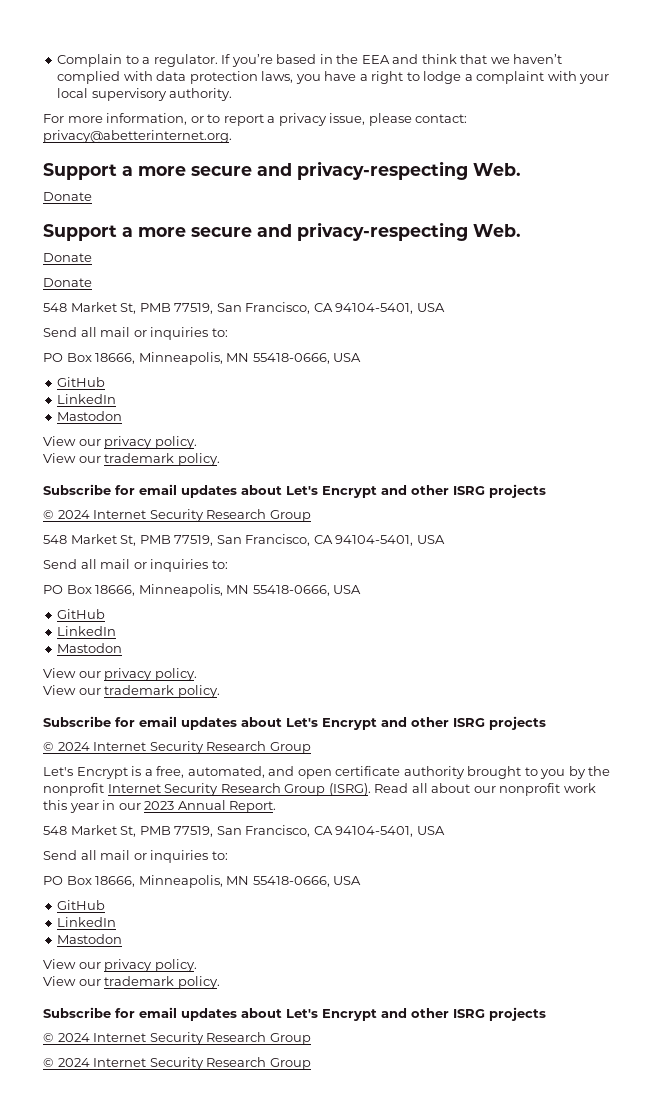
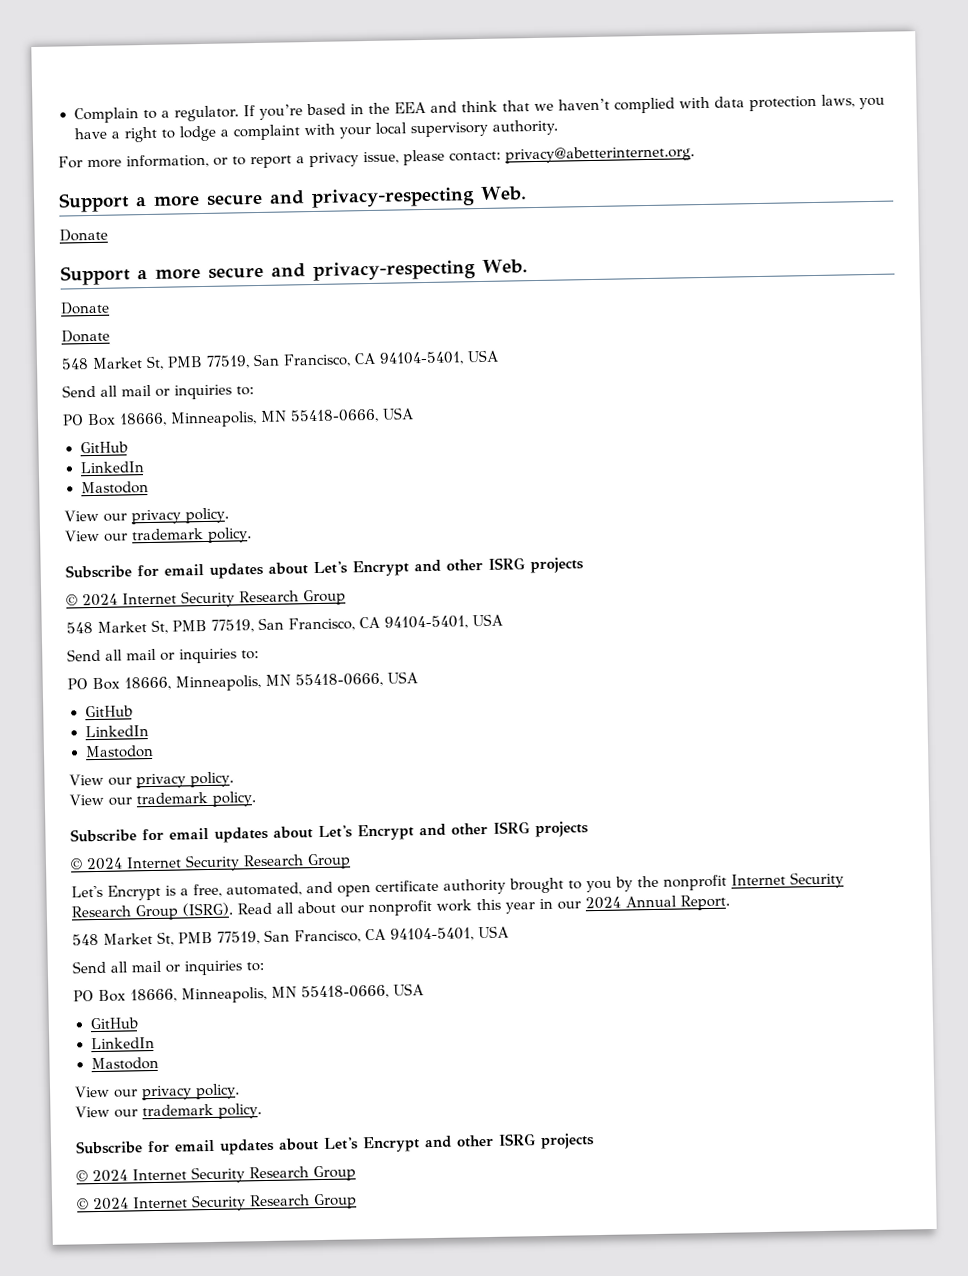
- Read all about our nonprofit work this year in our 2023 Annual Report.
+ Read all about our nonprofit work this year in our 2024 Annual Report.

